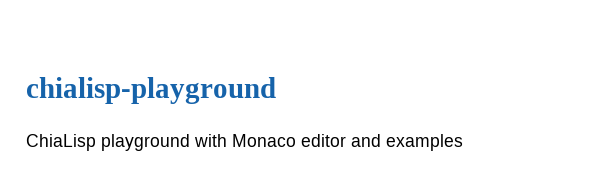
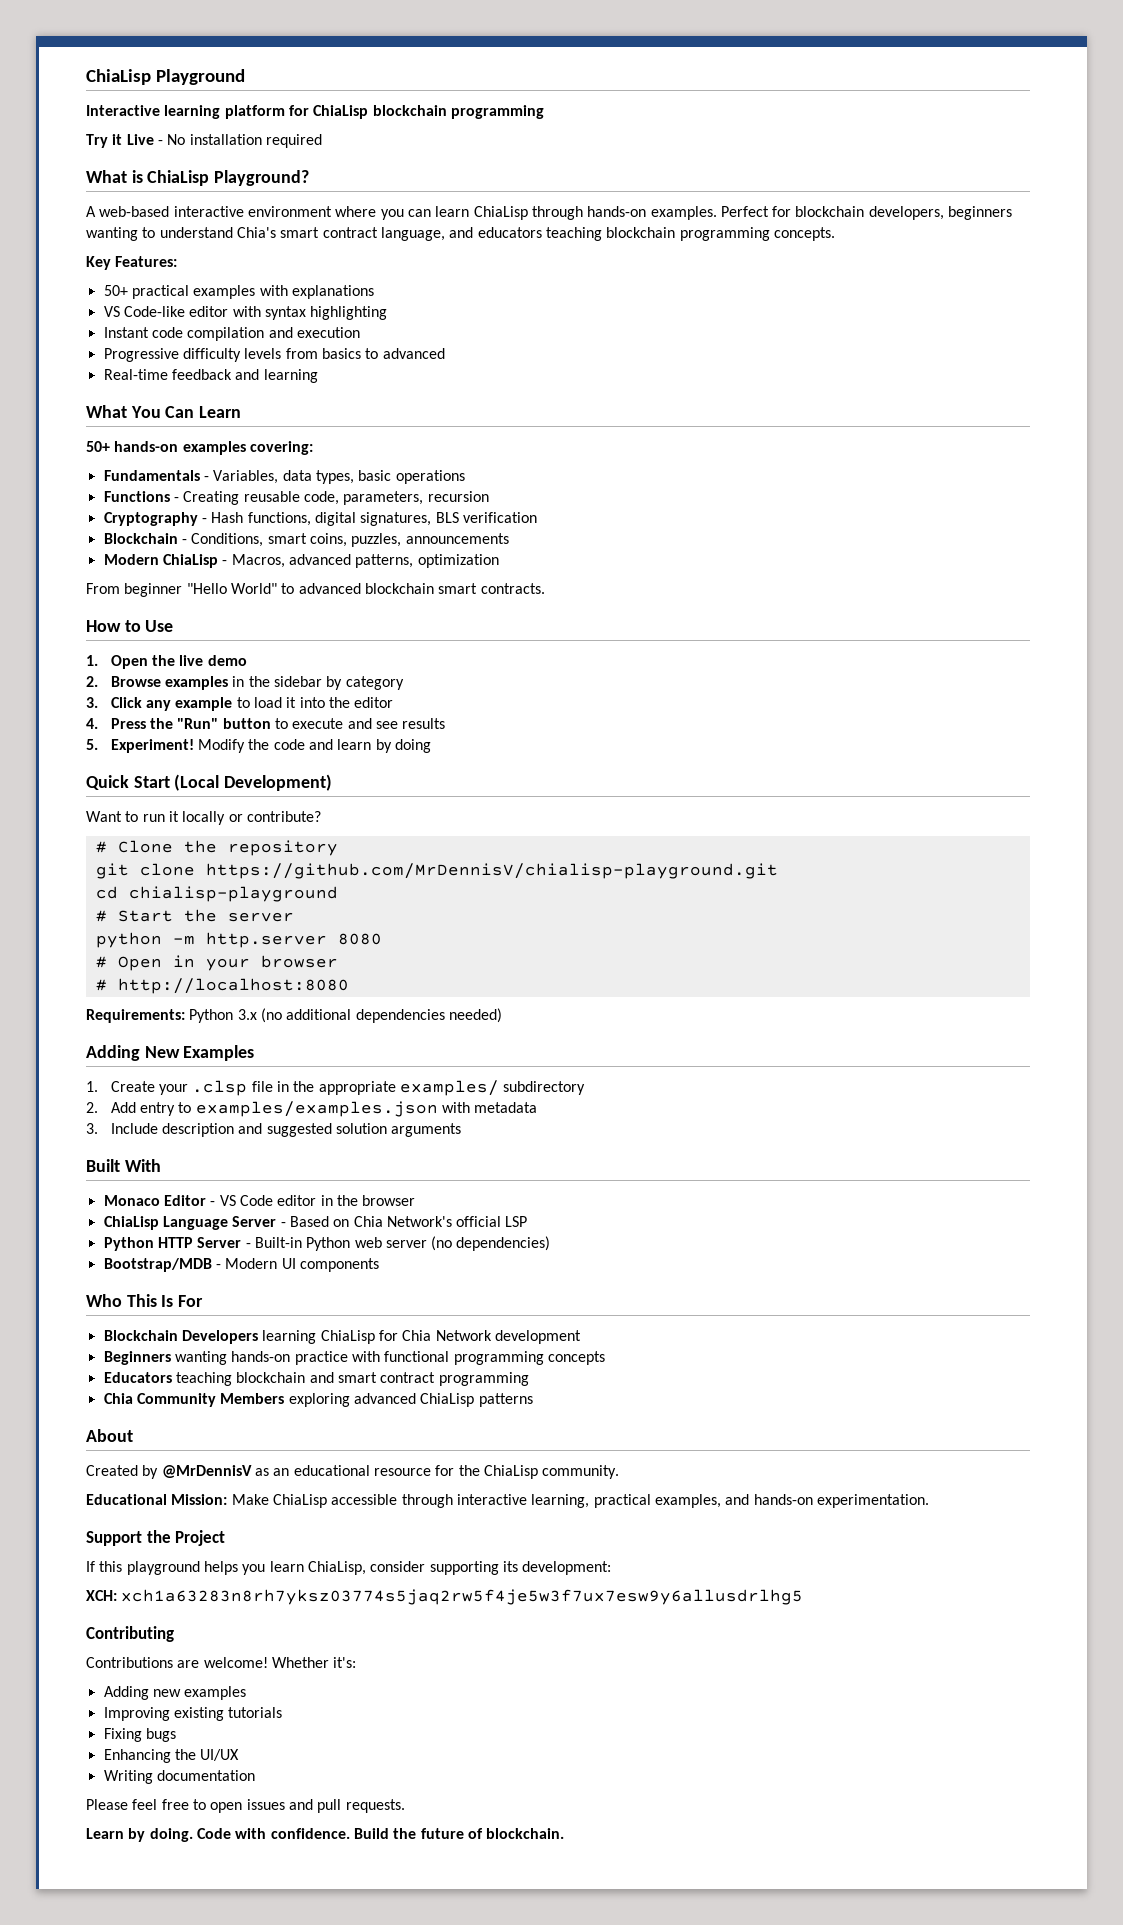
- chialisp-playground
- ChiaLisp playground with Monaco editor and examples
+ ChiaLisp Playground
+ Interactive learning platform for ChiaLisp blockchain programming
+ Try it Live - No installation required
+ What is ChiaLisp Playground?
+ A web-based interactive environment where you can learn ChiaLisp through hands-on examples. Perfect for blockchain developers, beginners wanting to understand Chia's smart contract language, and educators teaching blockchain programming concepts.
+ Key Features:
+ 50+ practical examples with explanations
+ VS Code-like editor with syntax highlighting
+ Instant code compilation and execution
+ Progressive difficulty levels from basics to advanced
+ Real-time feedback and learning
+ What You Can Learn
+ 50+ hands-on examples covering:
+ Fundamentals - Variables, data types, basic operations
+ Functions - Creating reusable code, parameters, recursion
+ Cryptography - Hash functions, digital signatures, BLS verification
+ Blockchain - Conditions, smart coins, puzzles, announcements
+ Modern ChiaLisp - Macros, advanced patterns, optimization
+ From beginner "Hello World" to advanced blockchain smart contracts.
+ How to Use
+ 1. Open the live demo
+ 2. Browse examples in the sidebar by category
+ 3. Click any example to load it into the editor
+ 4. Press the "Run" button to execute and see results
+ 5. Experiment! Modify the code and learn by doing
+ Quick Start (Local Development)
+ Want to run it locally or contribute?
+ # Clone the repository
+ git clone https://github.com/MrDennisV/chialisp-playground.git
+ cd chialisp-playground
+ # Start the server
+ python -m http.server 8080
+ # Open in your browser
+ # http://localhost:8080
+ Requirements: Python 3.x (no additional dependencies needed)
+ Adding New Examples
+ 1. Create your .clsp file in the appropriate examples/ subdirectory
+ 2. Add entry to examples/examples.json with metadata
+ 3. Include description and suggested solution arguments
+ Built With
+ Monaco Editor - VS Code editor in the browser
+ ChiaLisp Language Server - Based on Chia Network's official LSP
+ Python HTTP Server - Built-in Python web server (no dependencies)
+ Bootstrap/MDB - Modern UI components
+ Who This Is For
+ Blockchain Developers learning ChiaLisp for Chia Network development
+ Beginners wanting hands-on practice with functional programming concepts
+ Educators teaching blockchain and smart contract programming
+ Chia Community Members exploring advanced ChiaLisp patterns
+ About
+ Created by @MrDennisV as an educational resource for the ChiaLisp community.
+ Educational Mission: Make ChiaLisp accessible through interactive learning, practical examples, and hands-on experimentation.
+ Support the Project
+ If this playground helps you learn ChiaLisp, consider supporting its development:
+ XCH: xch1a63283n8rh7yksz03774s5jaq2rw5f4je5w3f7ux7esw9y6allusdrlhg5
+ Contributing
+ Contributions are welcome! Whether it's:
+ Adding new examples
+ Improving existing tutorials
+ Fixing bugs
+ Enhancing the UI/UX
+ Writing documentation
+ Please feel free to open issues and pull requests.
+ Learn by doing. Code with confidence. Build the future of blockchain.

